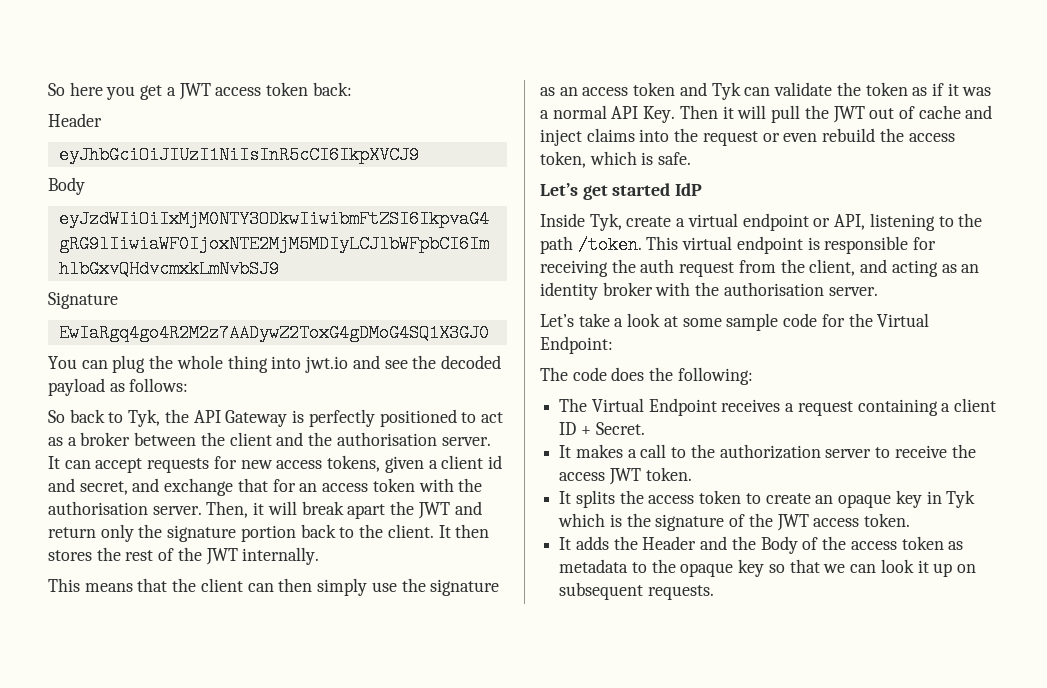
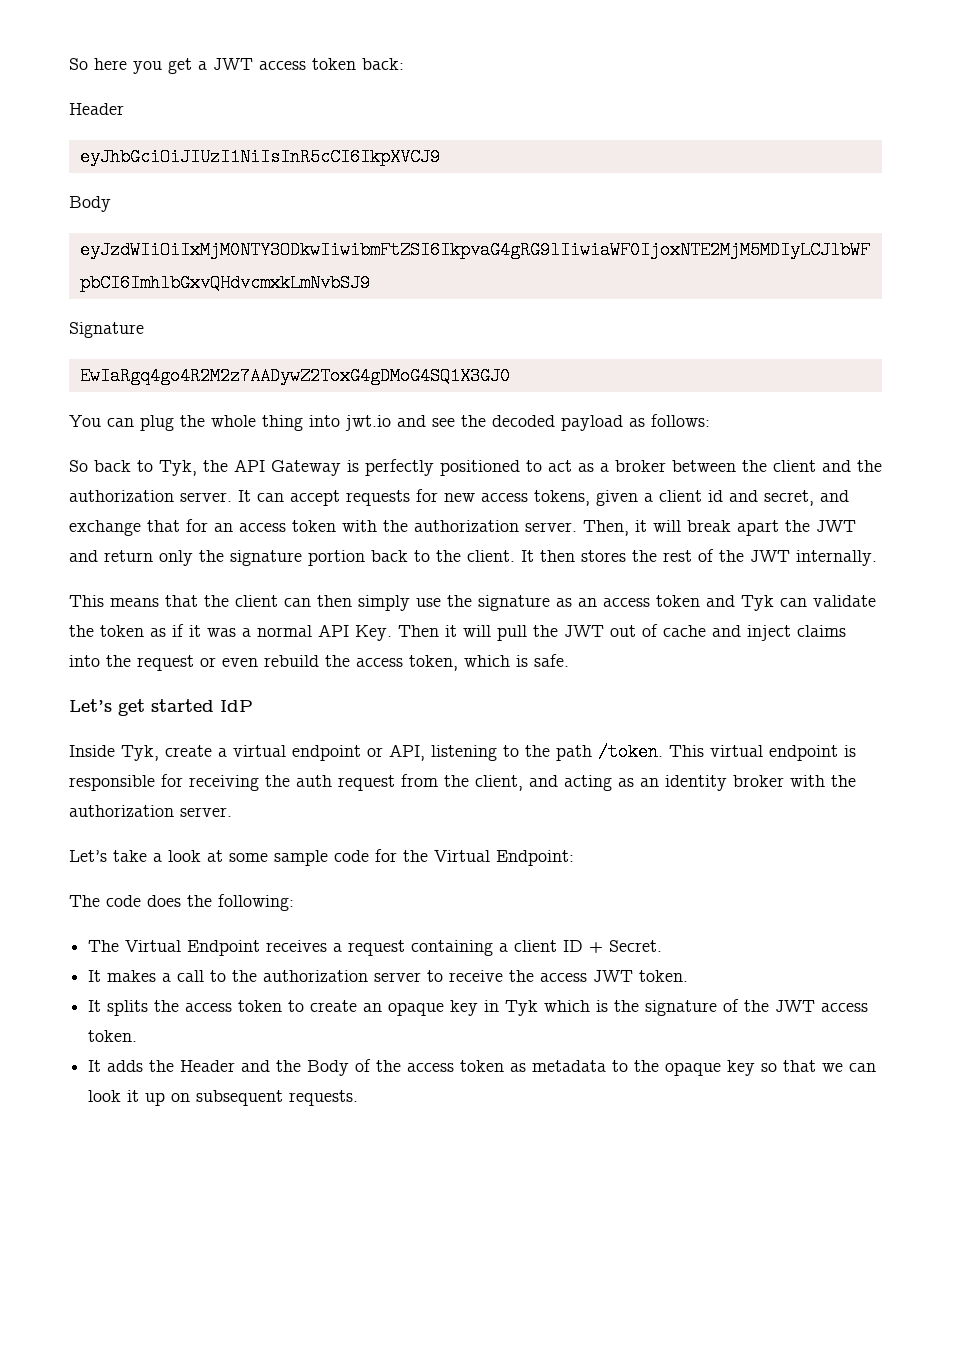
- So back to Tyk, the API Gateway is perfectly positioned to act as a broker between the client and the authorisation server.
+ So back to Tyk, the API Gateway is perfectly positioned to act as a broker between the client and the authorization server.
- It can accept requests for new access tokens, given a client id and secret, and exchange that for an access token with the authorisation server.
+ It can accept requests for new access tokens, given a client id and secret, and exchange that for an access token with the authorization server.
- This virtual endpoint is responsible for receiving the auth request from the client, and acting as an identity broker with the authorisation server.
+ This virtual endpoint is responsible for receiving the auth request from the client, and acting as an identity broker with the authorization server.

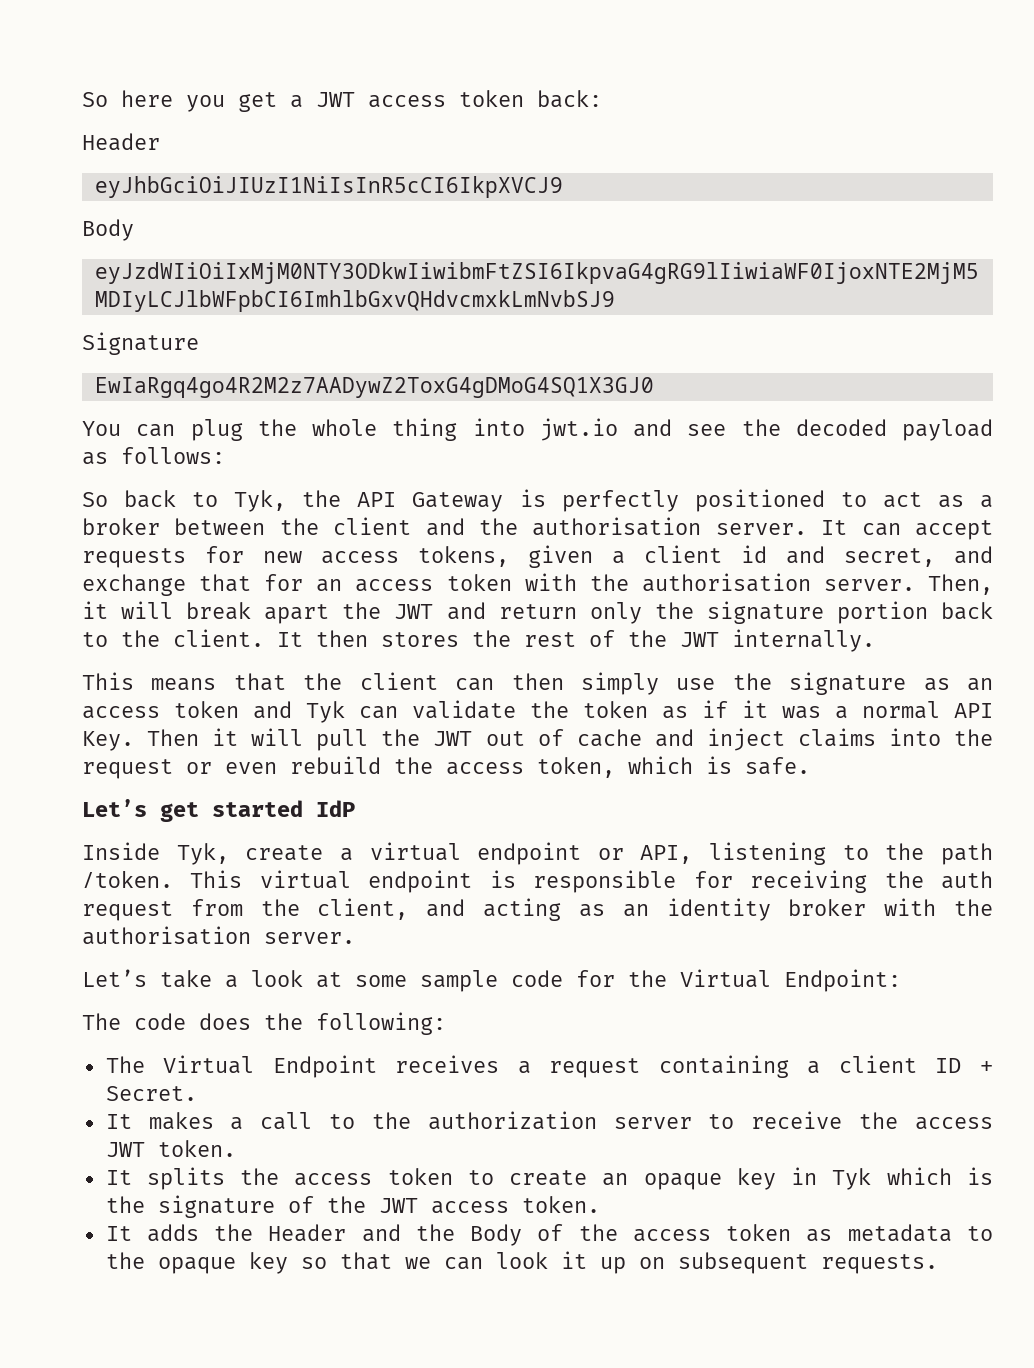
- So back to Tyk, the API Gateway is perfectly positioned to act as a broker between the client and the authorization server.
+ So back to Tyk, the API Gateway is perfectly positioned to act as a broker between the client and the authorisation server.
- It can accept requests for new access tokens, given a client id and secret, and exchange that for an access token with the authorization server.
+ It can accept requests for new access tokens, given a client id and secret, and exchange that for an access token with the authorisation server.
- This virtual endpoint is responsible for receiving the auth request from the client, and acting as an identity broker with the authorization server.
+ This virtual endpoint is responsible for receiving the auth request from the client, and acting as an identity broker with the authorisation server.

